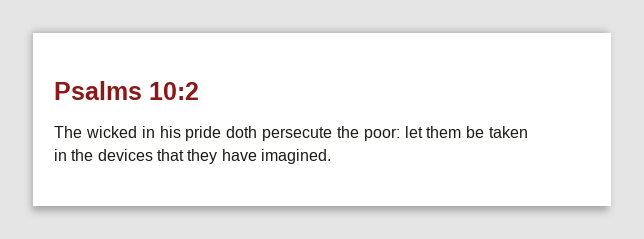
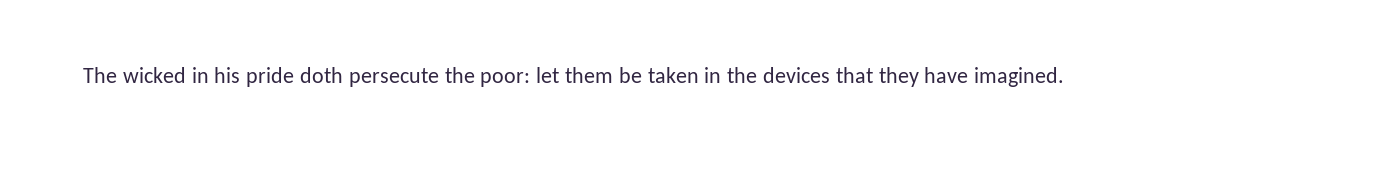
- Psalms 10:2

